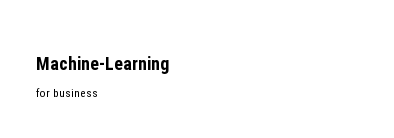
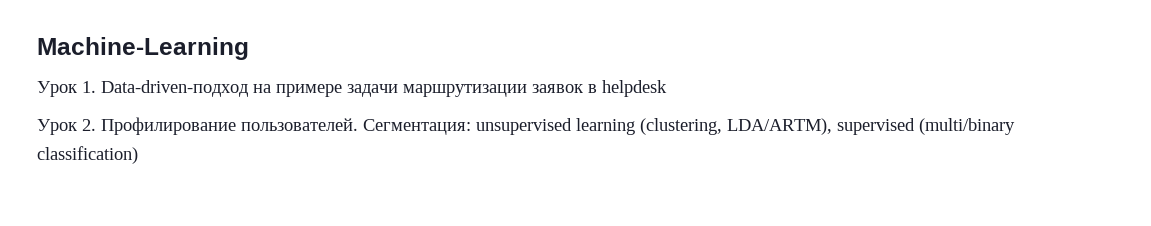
- for business
+ Урок 1. Data-driven-подход на примере задачи маршрутизации заявок в helpdesk
+ Урок 2. Профилирование пользователей. Сегментация: unsupervised learning (clustering, LDA/ARTM), supervised (multi/binary classification)

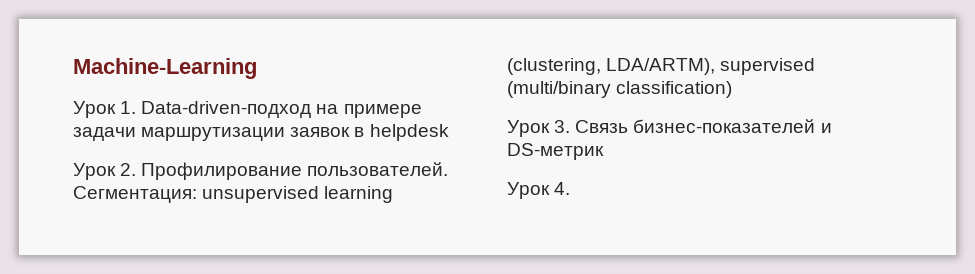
+ Урок 3. Связь бизнес-показателей и DS-метрик
+ Урок 4.

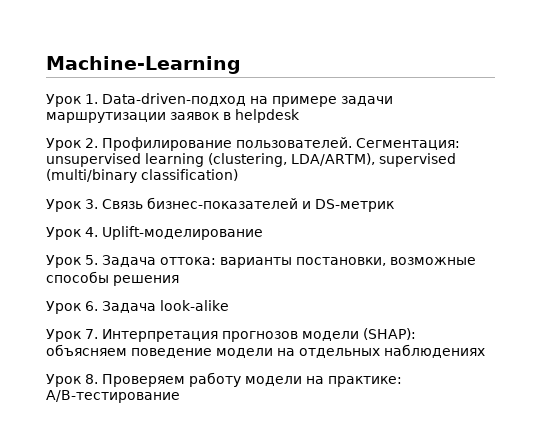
- Урок 4.
+ Урок 4. Uplift-моделирование
+ Урок 5. Задача оттока: варианты постановки, возможные способы решения
+ Урок 6. Задача look-alike
+ Урок 7. Интерпретация прогнозов модели (SHAP): объясняем поведение модели на отдельных наблюдениях
+ Урок 8. Проверяем работу модели на практике: A/B-тестирование

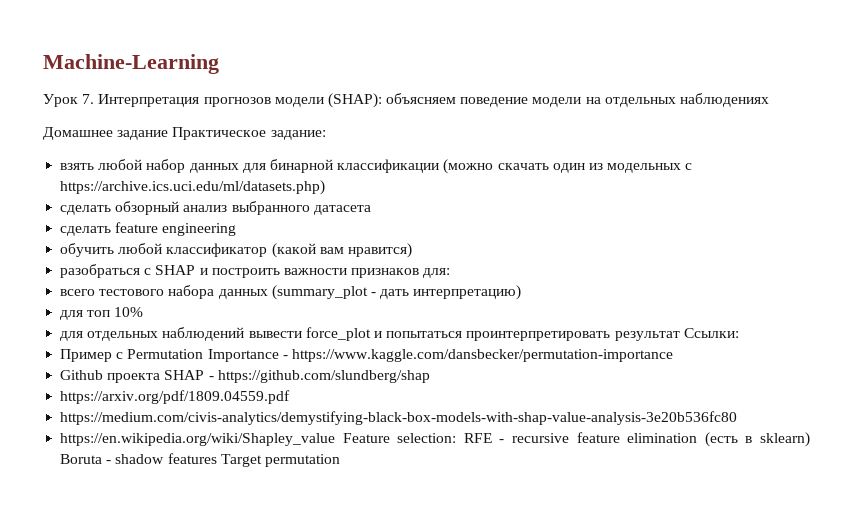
- Урок 1. Data-driven-подход на примере задачи маршрутизации заявок в helpdesk
- Урок 2. Профилирование пользователей. Сегментация: unsupervised learning (clustering, LDA/ARTM), supervised (multi/binary classification)
- Урок 3. Связь бизнес-показателей и DS-метрик
- Урок 4. Uplift-моделирование
- Урок 5. Задача оттока: варианты постановки, возможные способы решения
- Урок 6. Задача look-alike
- Урок 8. Проверяем работу модели на практике: A/B-тестирование
+ Домашнее задание Практическое задание:
+ взять любой набор данных для бинарной классификации (можно скачать один из модельных с https://archive.ics.uci.edu/ml/datasets.php)
+ сделать обзорный анализ выбранного датасета
+ сделать feature engineering
+ обучить любой классификатор (какой вам нравится)
+ разобраться с SHAP и построить важности признаков для:
+ всего тестового набора данных (summary_plot - дать интерпретацию)
+ для топ 10%
+ для отдельных наблюдений вывести force_plot и попытаться проинтерпретировать результат Ссылки:
+ Пример с Permutation Importance - https://www.kaggle.com/dansbecker/permutation-importance
+ Github проекта SHAP - https://github.com/slundberg/shap
+ https://arxiv.org/pdf/1809.04559.pdf
+ https://medium.com/civis-analytics/demystifying-black-box-models-with-shap-value-analysis-3e20b536fc80
+ https://en.wikipedia.org/wiki/Shapley_value Feature selection: RFE - recursive feature elimination (есть в sklearn) Boruta - shadow features Target permutation

